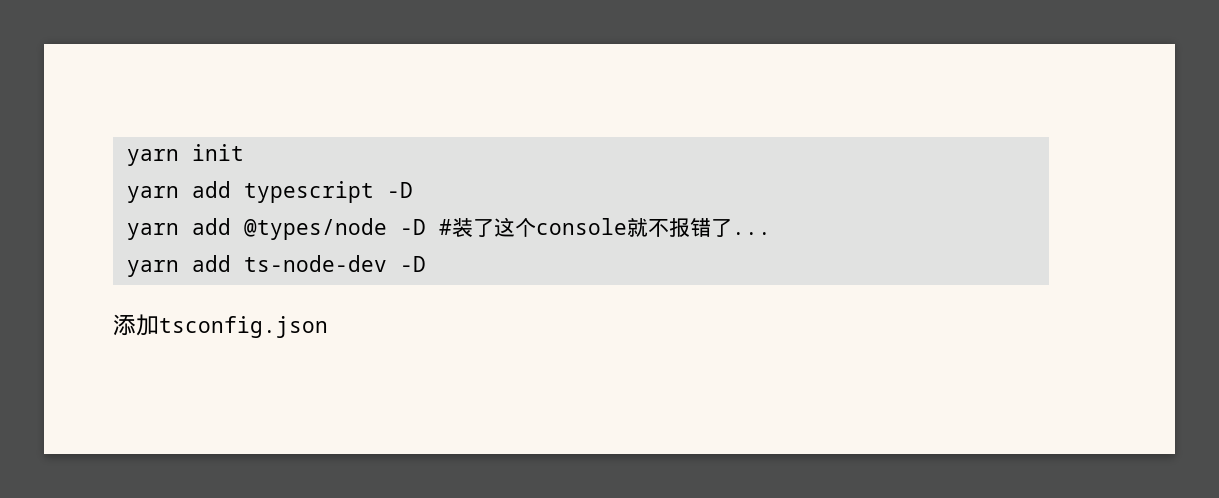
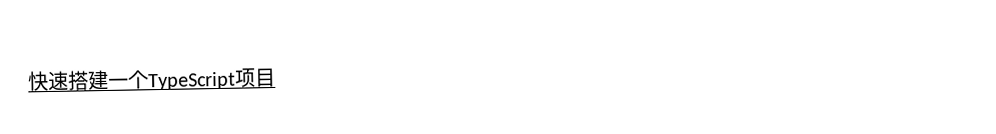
- yarn init
- yarn add typescript -D
- yarn add @types/node -D #装了这个console就不报错了...
- yarn add ts-node-dev -D
- 添加tsconfig.json
+ 快速搭建一个TypeScript项目

